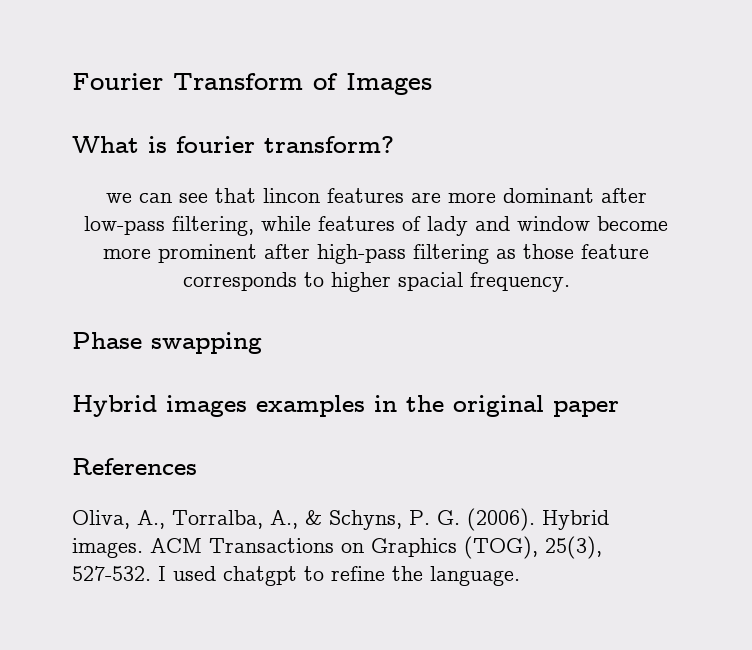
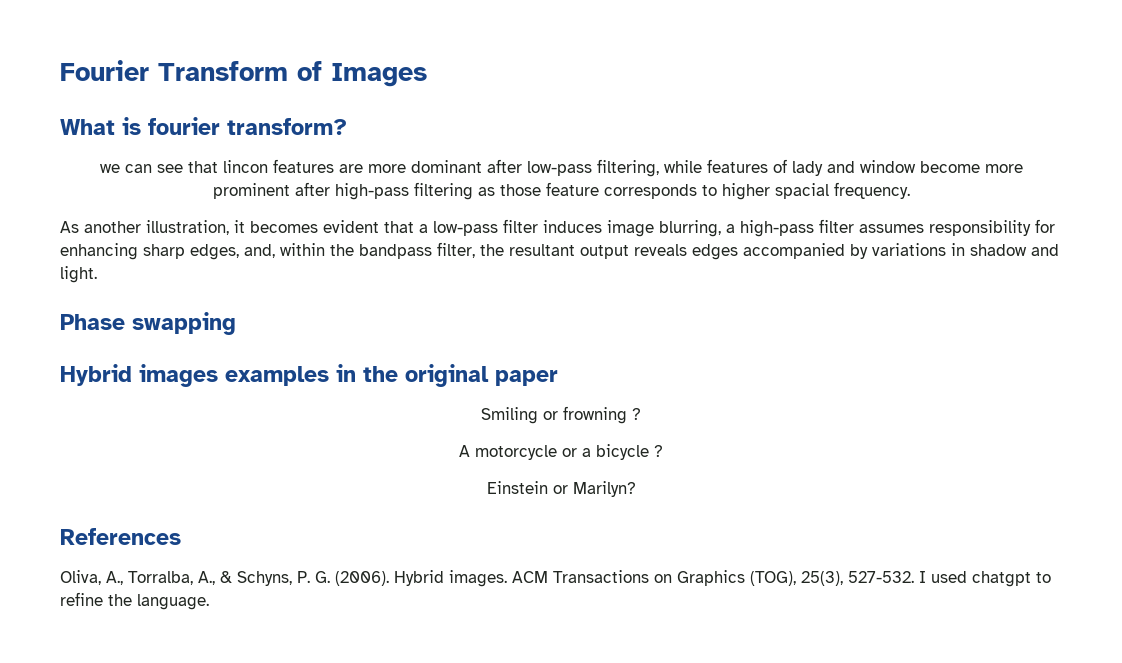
+ As another illustration, it becomes evident that a low-pass filter induces image blurring, a high-pass filter assumes responsibility for enhancing sharp edges, and, within the bandpass filter, the resultant output reveals edges accompanied by variations in shadow and light.
+ Smiling or frowning ?
+ A motorcycle or a bicycle ?
+ Einstein or Marilyn?

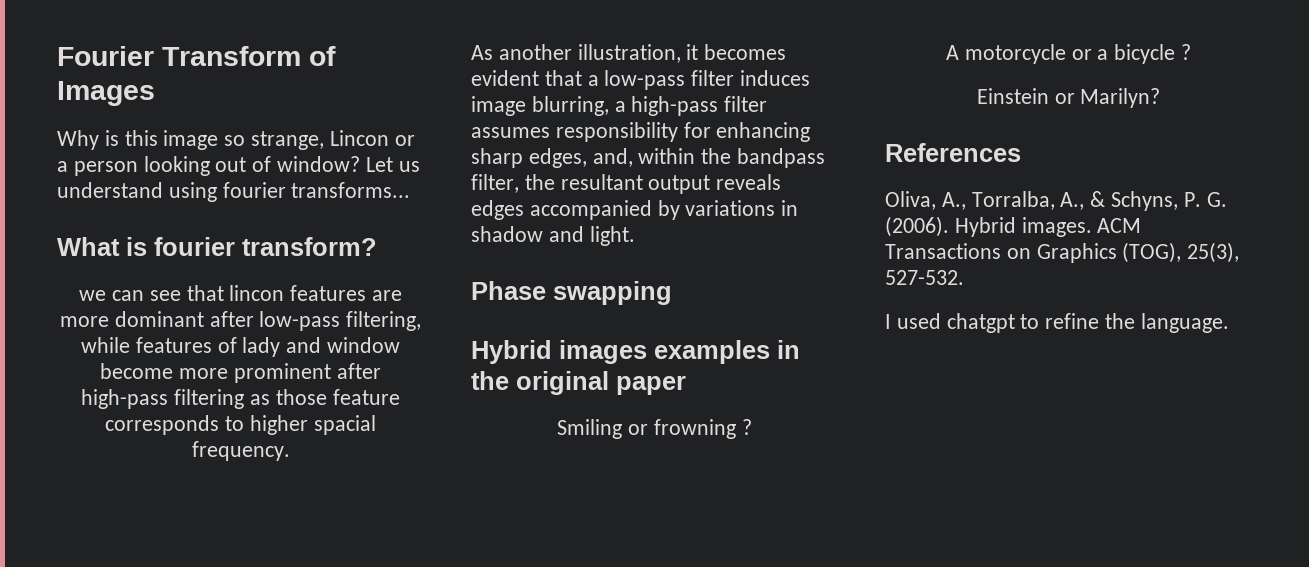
+ Why is this image so strange, Lincon or a person looking out of window? Let us understand using fourier transforms...
- ACM Transactions on Graphics (TOG), 25(3), 527-532. I used chatgpt to refine the language.
+ ACM Transactions on Graphics (TOG), 25(3), 527-532.
+ I used chatgpt to refine the language.

